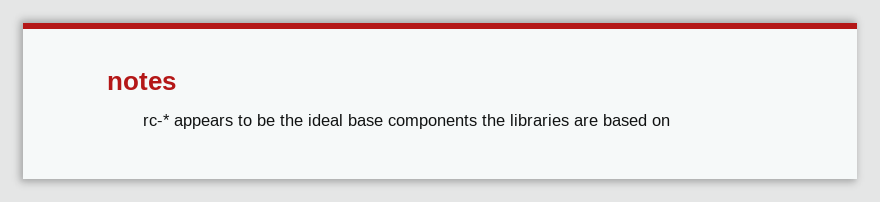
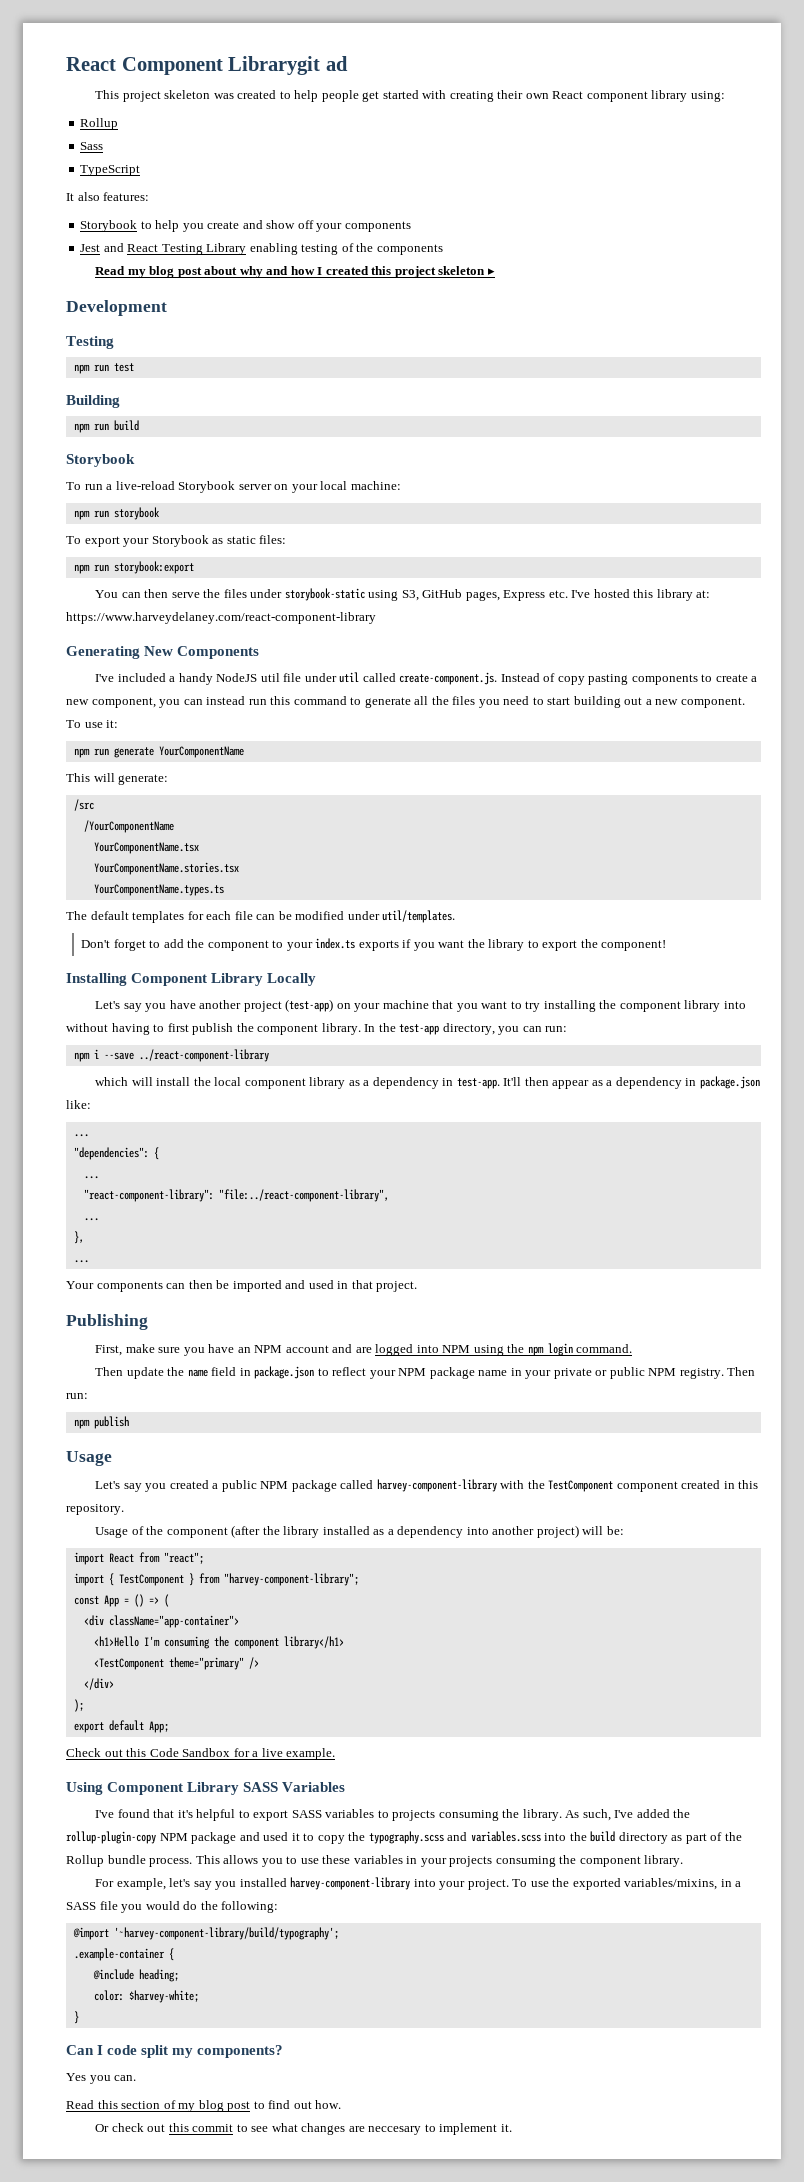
- notes
- rc-* appears to be the ideal base components the libraries are based on
+ React Component Librarygit ad
+ This project skeleton was created to help people get started with creating their own React component library using:
+ Rollup
+ Sass
+ TypeScript
+ It also features:
+ Storybook to help you create and show off your components
+ Jest and React Testing Library enabling testing of the components
+ Read my blog post about why and how I created this project skeleton ▸
+ Development
+ Testing
+ npm run test
+ Building
+ npm run build
+ Storybook
+ To run a live-reload Storybook server on your local machine:
+ npm run storybook
+ To export your Storybook as static files:
+ npm run storybook:export
+ You can then serve the files under storybook-static using S3, GitHub pages, Express etc. I've hosted this library at: https://www.harveydelaney.com/react-component-library
+ Generating New Components
+ I've included a handy NodeJS util file under util called create-component.js. Instead of copy pasting components to create a new component, you can instead run this command to generate all the files you need to start building out a new component. To use it:
+ npm run generate YourComponentName
+ This will generate:
+ /src
+ /YourComponentName
+ YourComponentName.tsx
+ YourComponentName.stories.tsx
+ YourComponentName.types.ts
+ The default templates for each file can be modified under util/templates.
+ Don't forget to add the component to your index.ts exports if you want the library to export the component!
+ Installing Component Library Locally
+ Let's say you have another project (test-app) on your machine that you want to try installing the component library into without having to first publish the component library. In the test-app directory, you can run:
+ npm i --save ../react-component-library
+ which will install the local component library as a dependency in test-app. It'll then appear as a dependency in package.json like:
+ ...
+ "dependencies": {
+ ...
+ "react-component-library": "file:../react-component-library",
+ ...
+ },
+ ...
+ Your components can then be imported and used in that project.
+ Publishing
+ First, make sure you have an NPM account and are logged into NPM using the npm login command.
+ Then update the name field in package.json to reflect your NPM package name in your private or public NPM registry. Then run:
+ npm publish
+ Usage
+ Let's say you created a public NPM package called harvey-component-library with the TestComponent component created in this repository.
+ Usage of the component (after the library installed as a dependency into another project) will be:
+ import React from "react";
+ import { TestComponent } from "harvey-component-library";
+ const App = () => (
+ <div className="app-container">
+ <h1>Hello I'm consuming the component library</h1>
+ <TestComponent theme="primary" />
+ </div>
+ );
+ export default App;
+ Check out this Code Sandbox for a live example.
+ Using Component Library SASS Variables
+ I've found that it's helpful to export SASS variables to projects consuming the library. As such, I've added the rollup-plugin-copy NPM package and used it to copy the typography.scss and variables.scss into the build directory as part of the Rollup bundle process. This allows you to use these variables in your projects consuming the component library.
+ For example, let's say you installed harvey-component-library into your project. To use the exported variables/mixins, in a SASS file you would do the following:
+ @import '~harvey-component-library/build/typography';
+ .example-container {
+ @include heading;
+ color: $harvey-white;
+ }
+ Can I code split my components?
+ Yes you can.
+ Read this section of my blog post to find out how.
+ Or check out this commit to see what changes are neccesary to implement it.

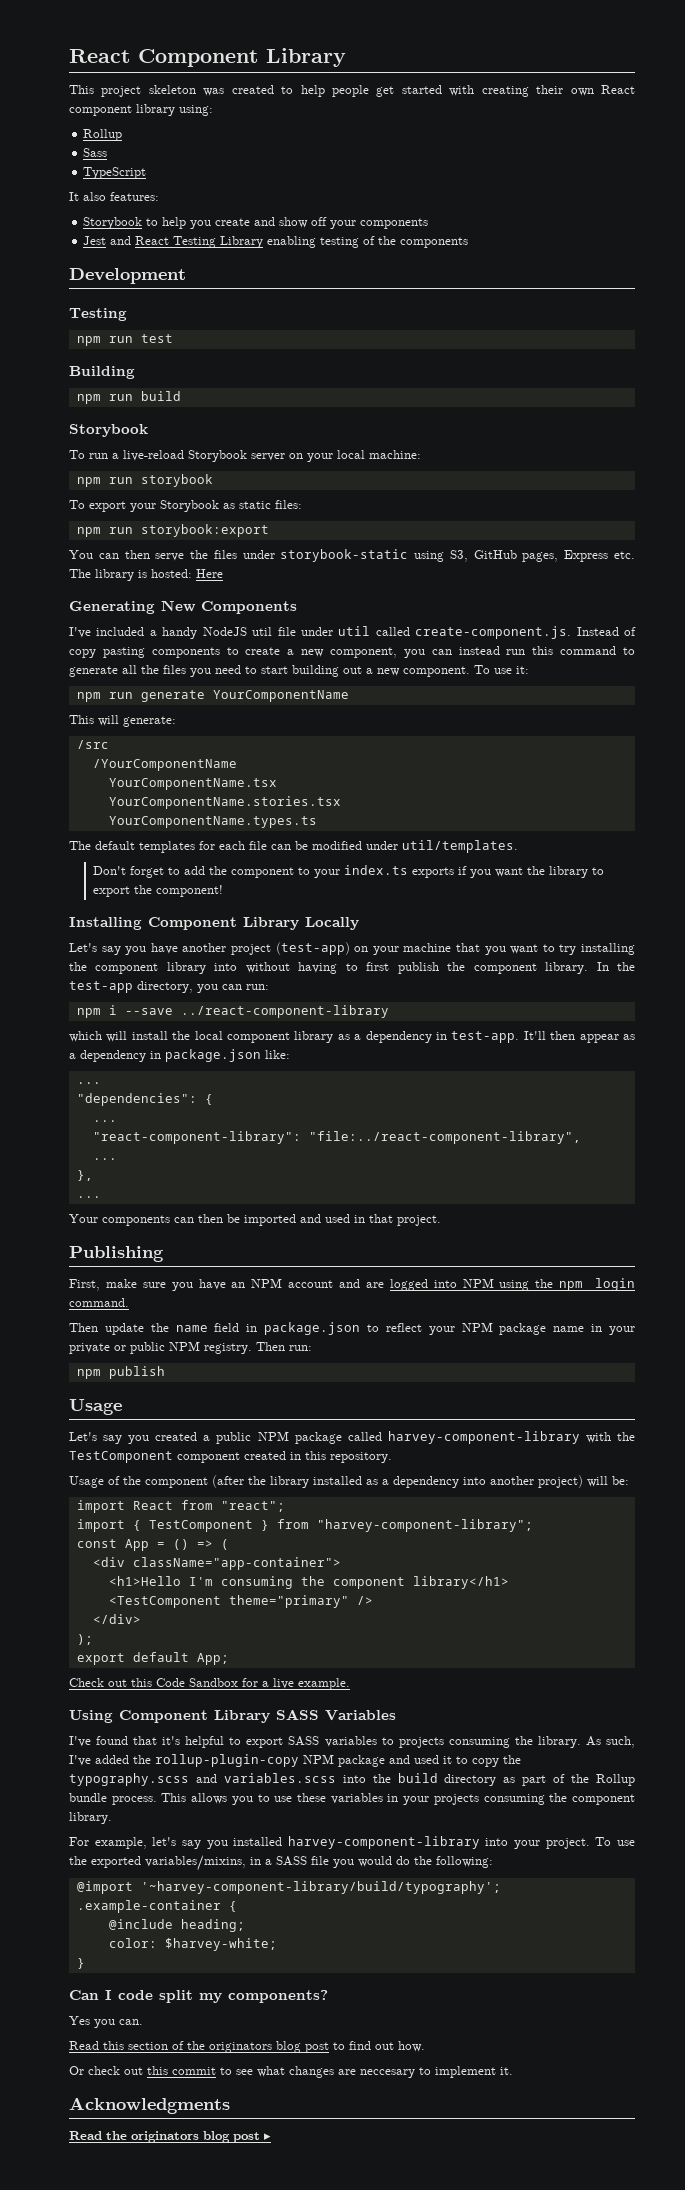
- React Component Librarygit ad
+ React Component Library
- Read my blog post about why and how I created this project skeleton ▸
- You can then serve the files under storybook-static using S3, GitHub pages, Express etc. I've hosted this library at: https://www.harveydelaney.com/react-component-library
+ You can then serve the files under storybook-static using S3, GitHub pages, Express etc. The library is hosted: Here
- Read this section of my blog post to find out how.
+ Read this section of the originators blog post to find out how.
+ Acknowledgments
+ Read the originators blog post ▸

